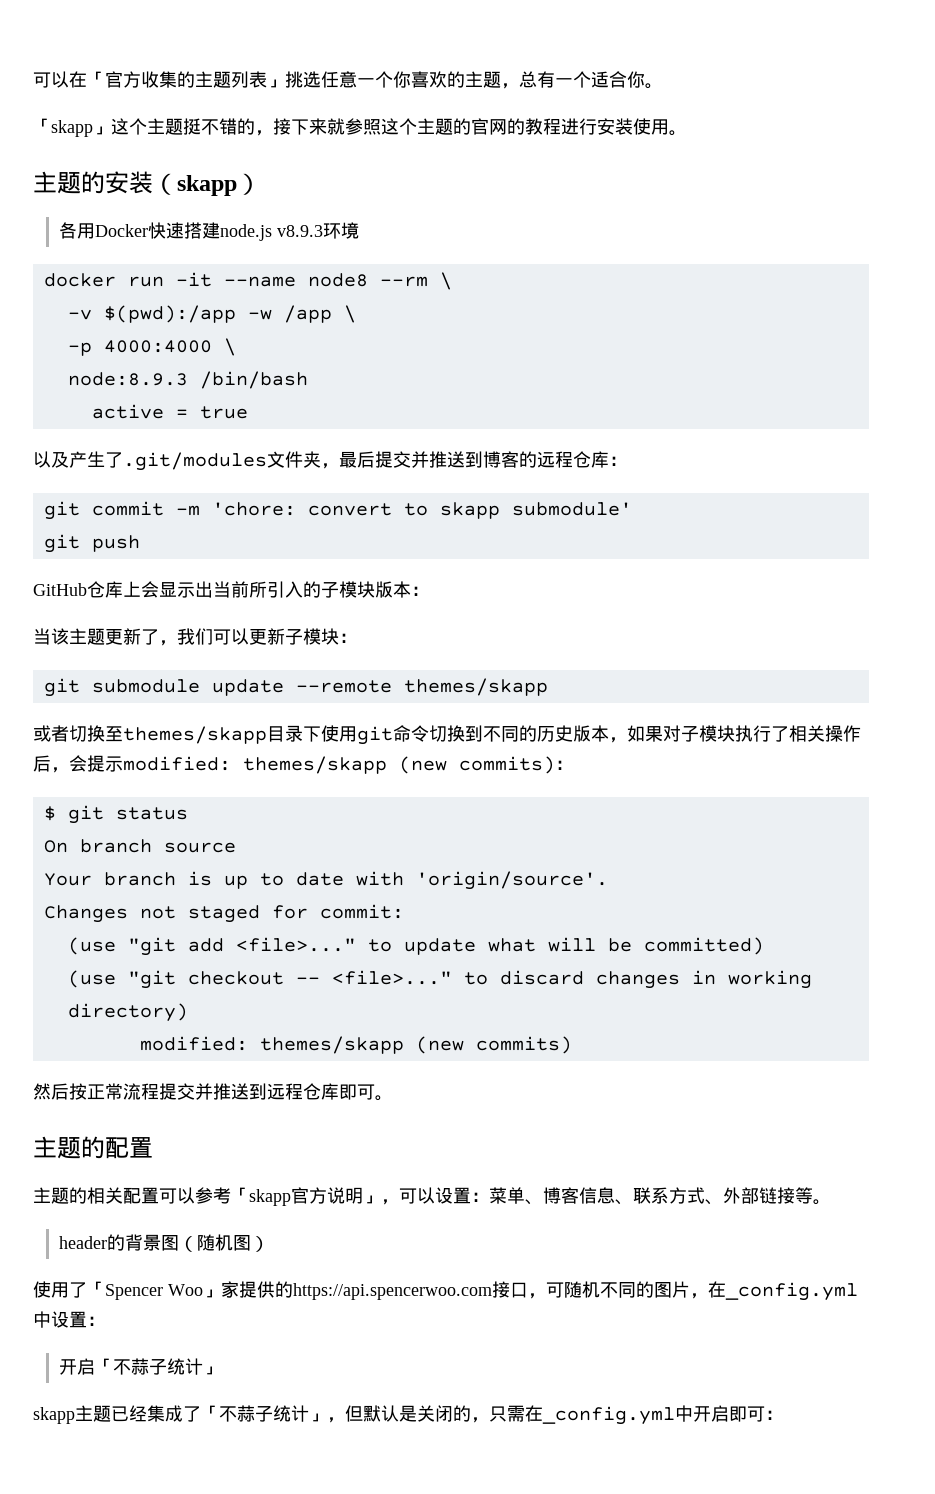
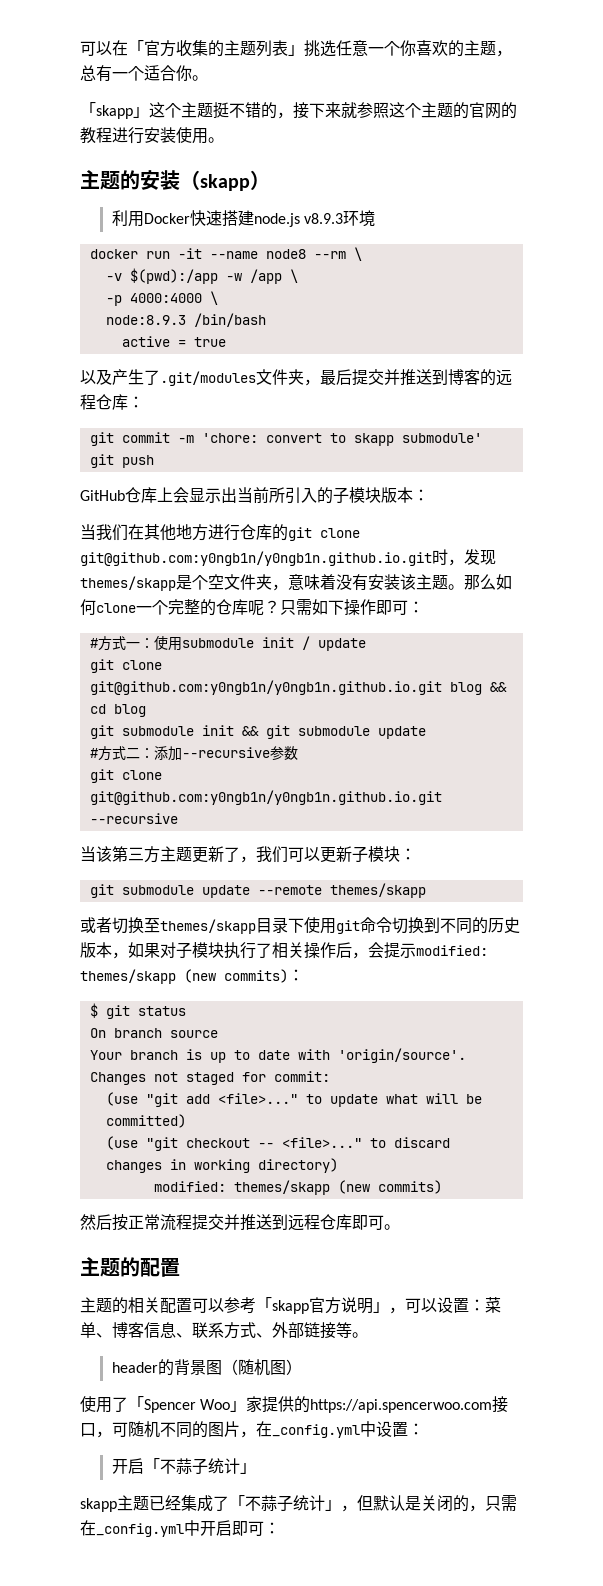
- 各用Docker快速搭建node.js v8.9.3环境
+ 利用Docker快速搭建node.js v8.9.3环境
- 当该主题更新了，我们可以更新子模块：
+ 当我们在其他地方进行仓库的git clone git@github.com:y0ngb1n/y0ngb1n.github.io.git时，发现themes/skapp是个空文件夹，意味着没有安装该主题。那么如何clone一个完整的仓库呢？只需如下操作即可：
+ #方式一：使用submodule init / update
+ git clone git@github.com:y0ngb1n/y0ngb1n.github.io.git blog && cd blog
+ git submodule init && git submodule update
+ #方式二：添加--recursive参数
+ git clone git@github.com:y0ngb1n/y0ngb1n.github.io.git --recursive
+ 当该第三方主题更新了，我们可以更新子模块：

